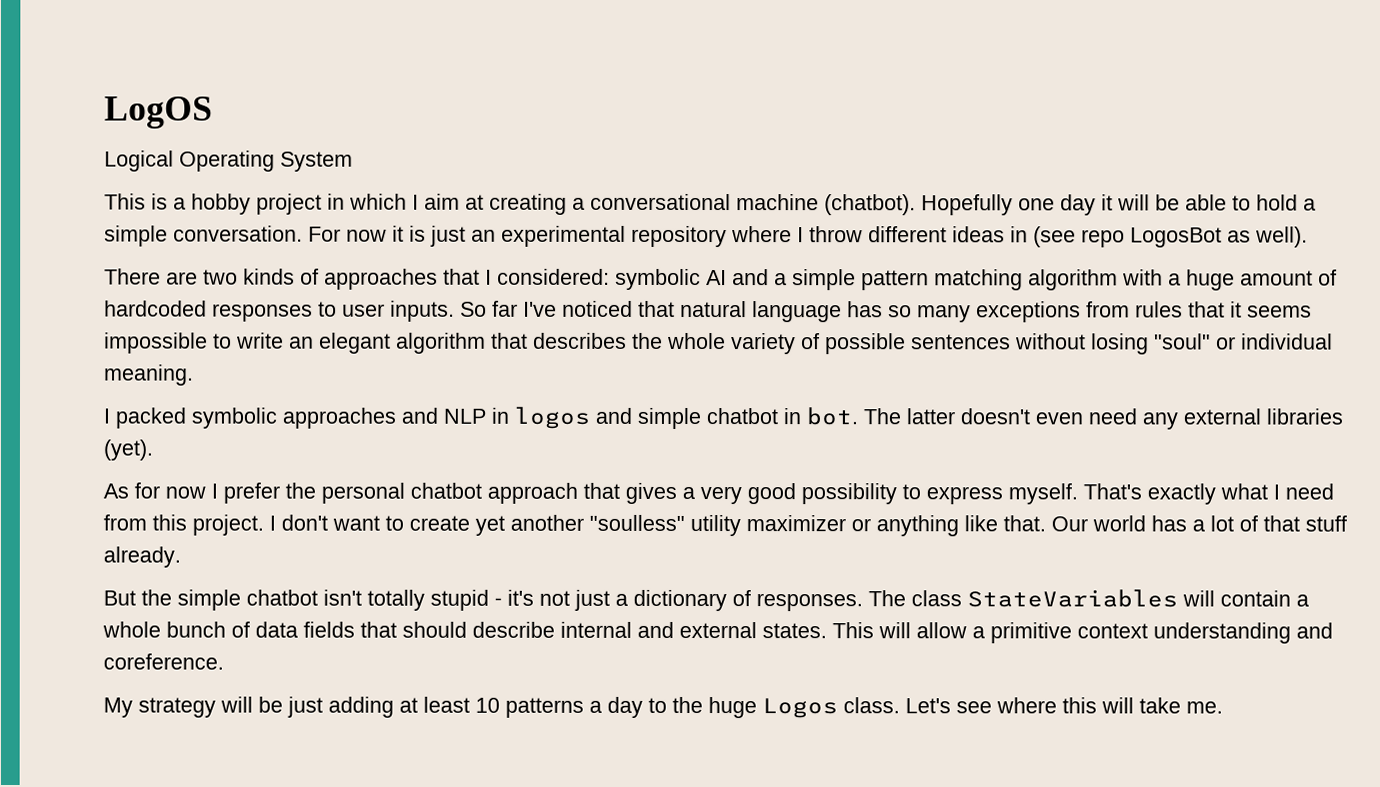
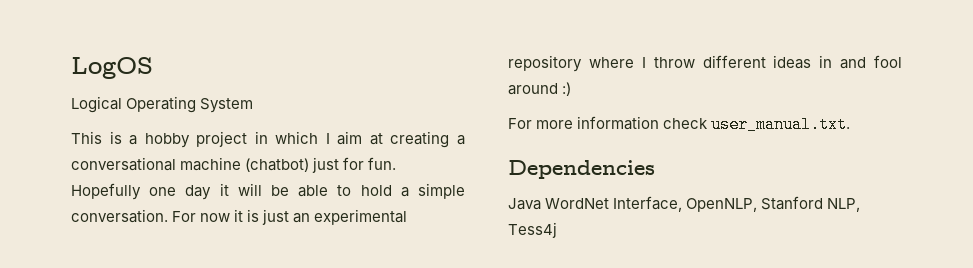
- This is a hobby project in which I aim at creating a conversational machine (chatbot).
+ This is a hobby project in which I aim at creating a conversational machine (chatbot) just for fun.
- For now it is just an experimental repository where I throw different ideas in (see repo LogosBot as well).
- There are two kinds of approaches that I considered: symbolic AI and a simple pattern matching algorithm with a huge amount of hardcoded responses to user inputs. So far I've noticed that natural language has so many exceptions from rules that it seems impossible to write an elegant algorithm that describes the whole variety of possible sentences without losing "soul" or individual meaning.
- I packed symbolic approaches and NLP in logos and simple chatbot in bot. The latter doesn't even need any external libraries (yet).
- As for now I prefer the personal chatbot approach that gives a very good possibility to express myself. That's exactly what I need from this project. I don't want to create yet another "soulless" utility maximizer or anything like that. Our world has a lot of that stuff already.
- But the simple chatbot isn't totally stupid - it's not just a dictionary of responses. The class StateVariables will contain a whole bunch of data fields that should describe internal and external states. This will allow a primitive context understanding and coreference.
- My strategy will be just adding at least 10 patterns a day to the huge Logos class. Let's see where this will take me.
+ For now it is just an experimental repository where I throw different ideas in and fool around :)
+ For more information check user_manual.txt.
+ Dependencies
+ Java WordNet Interface, OpenNLP, Stanford NLP, Tess4j

